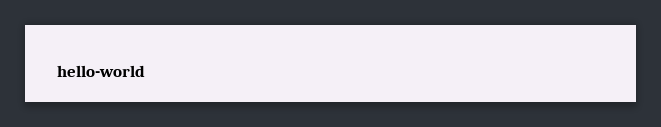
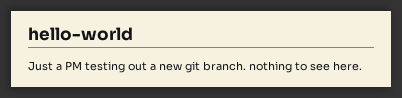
+ Just a PM testing out a new git branch. nothing to see here.

